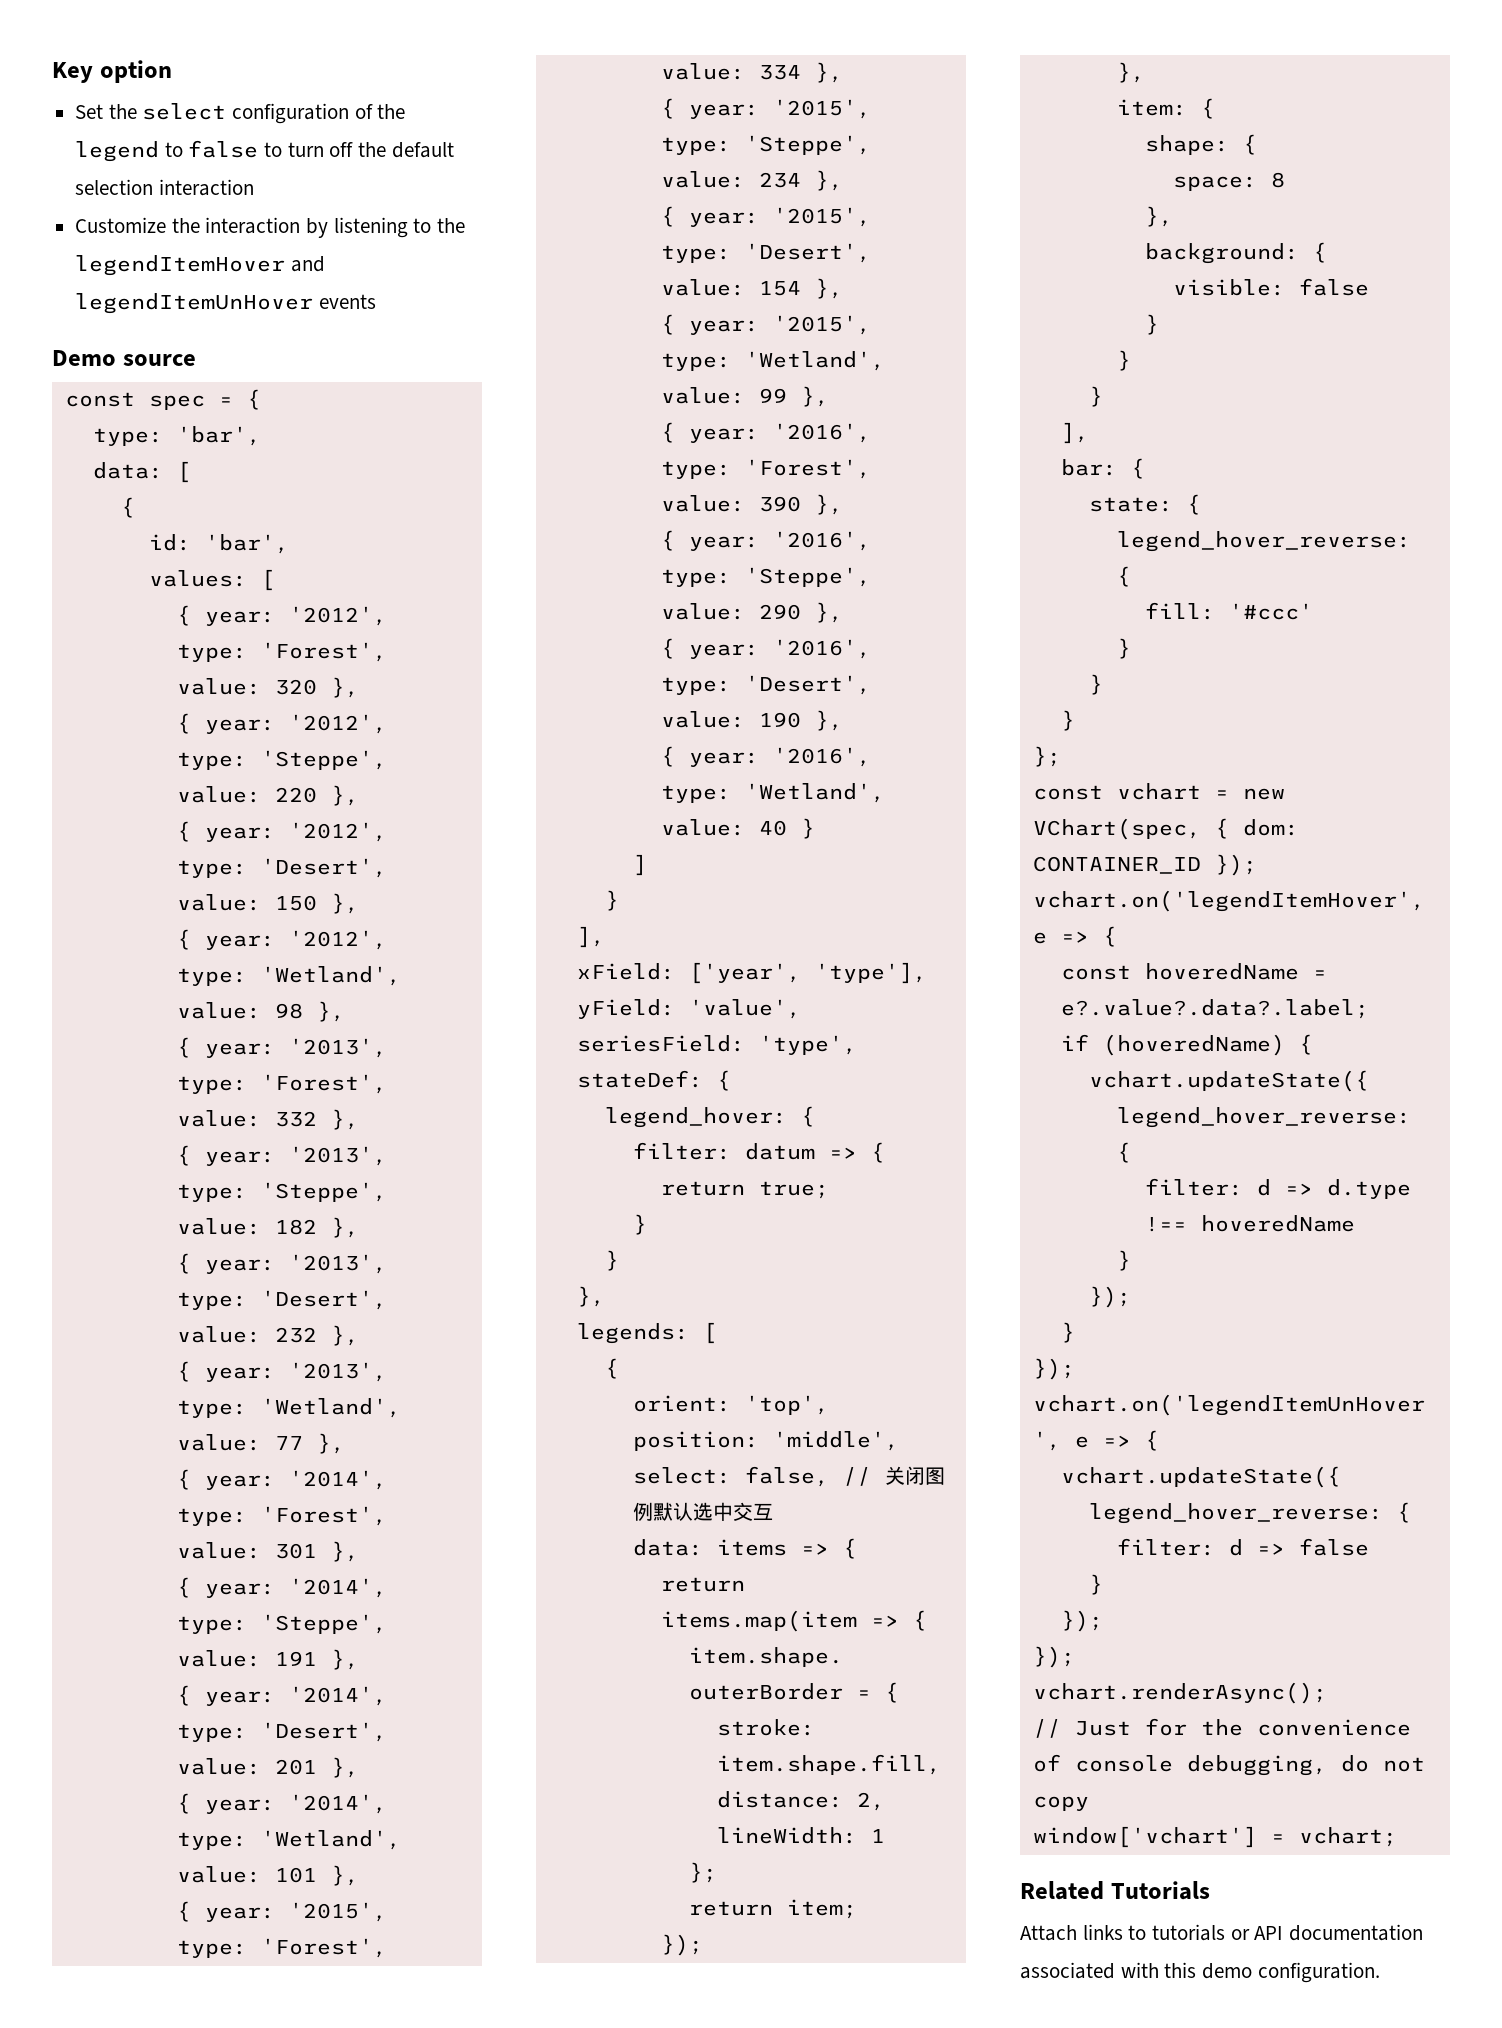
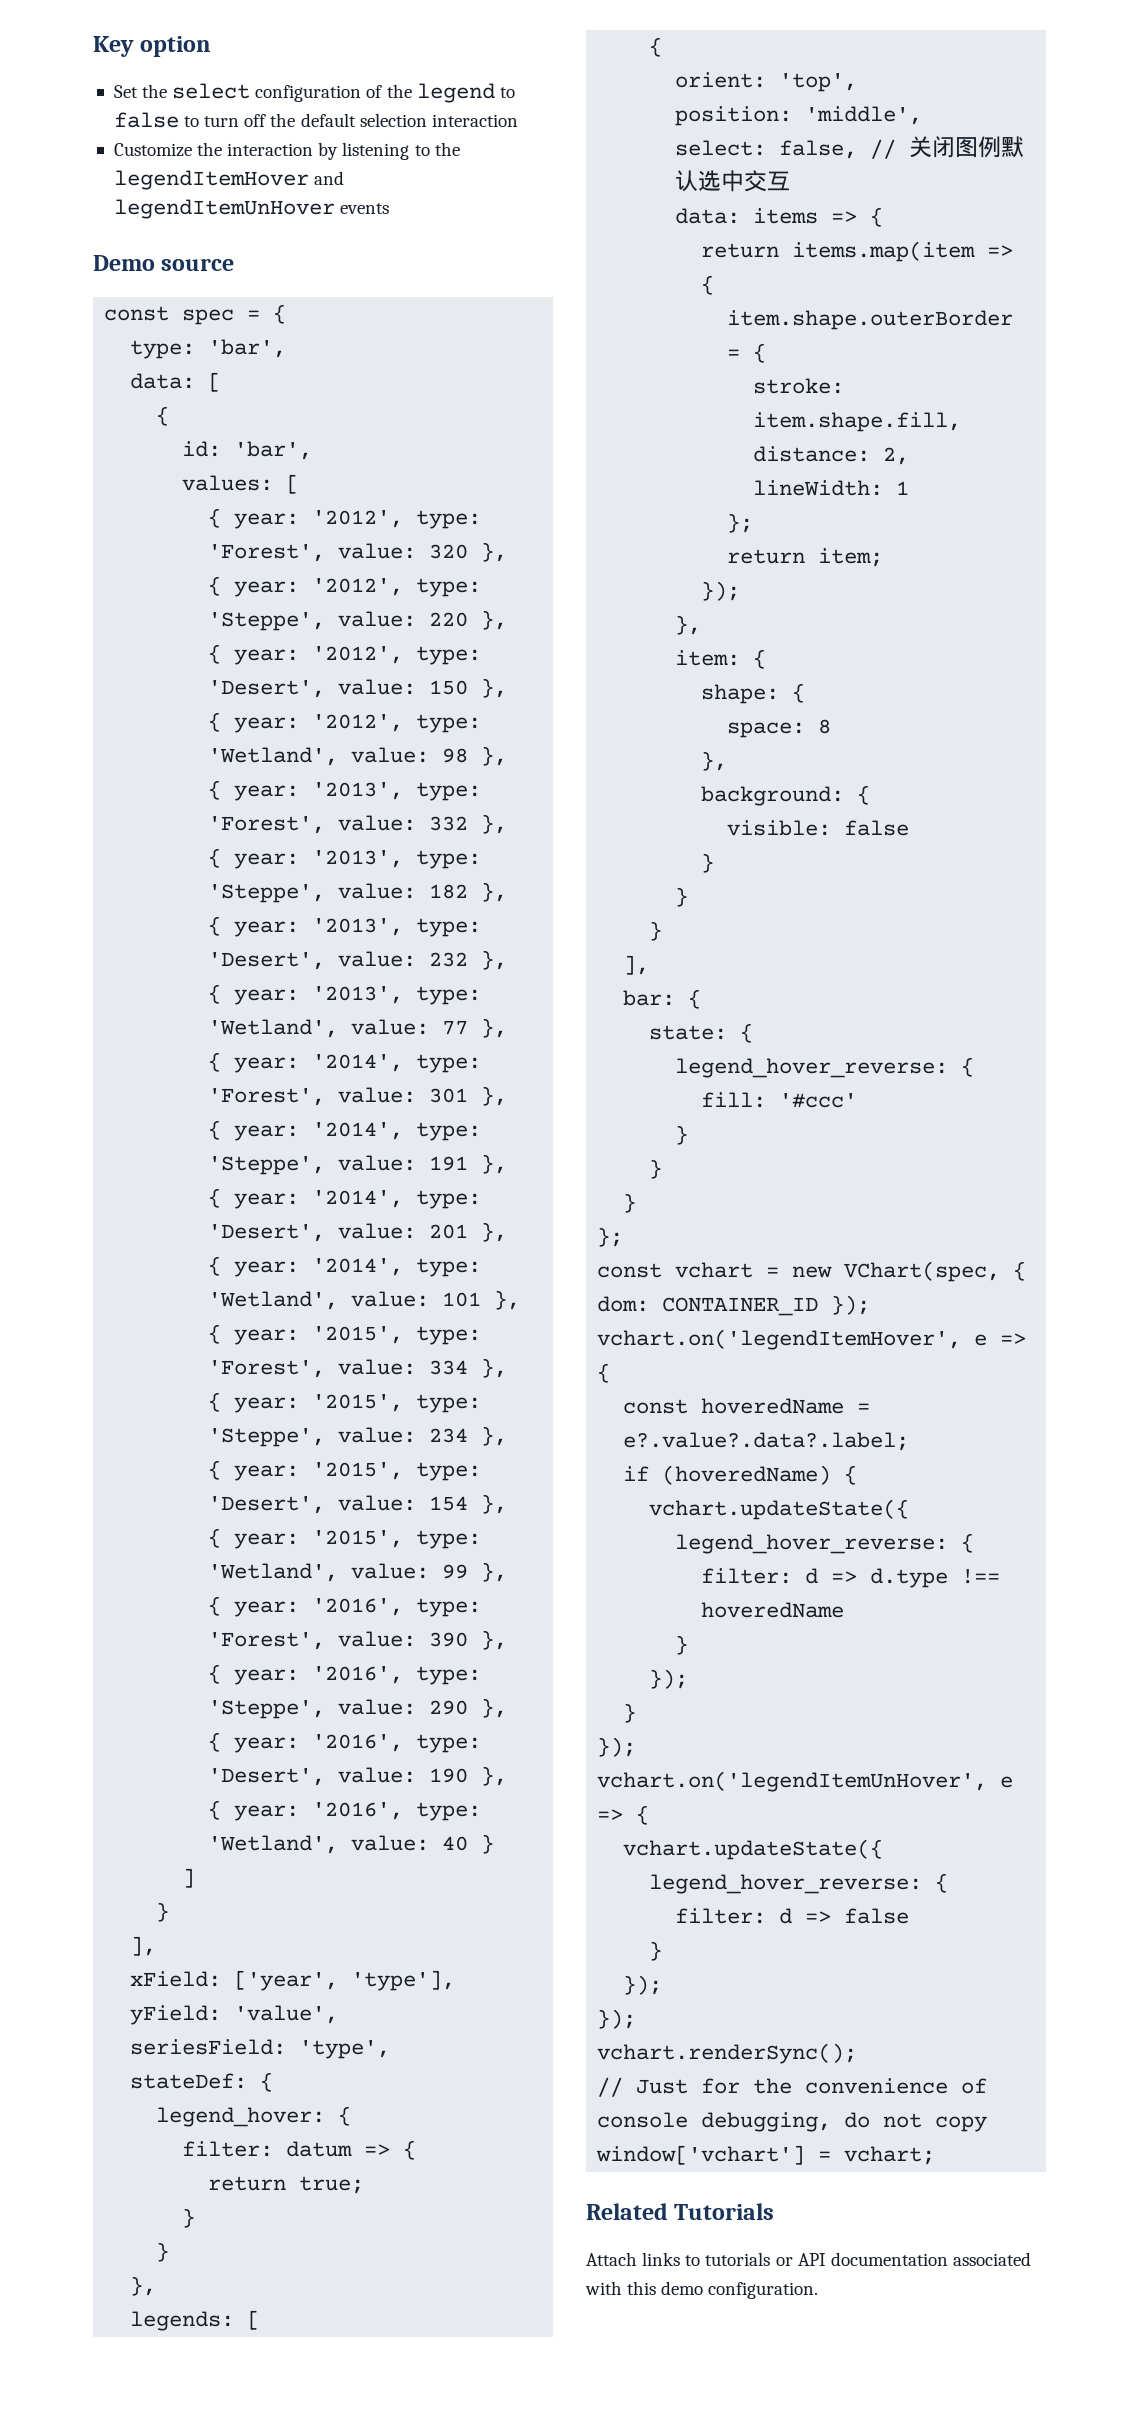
- vchart.renderAsync();
+ vchart.renderSync();

